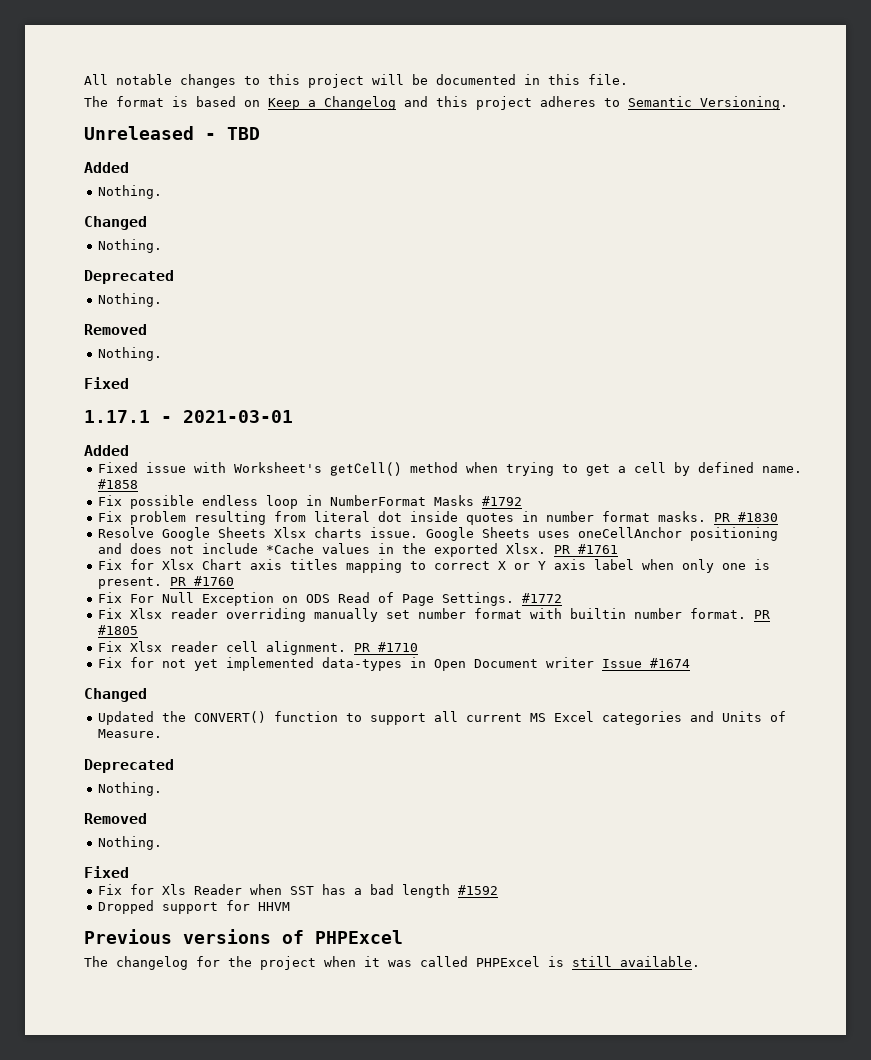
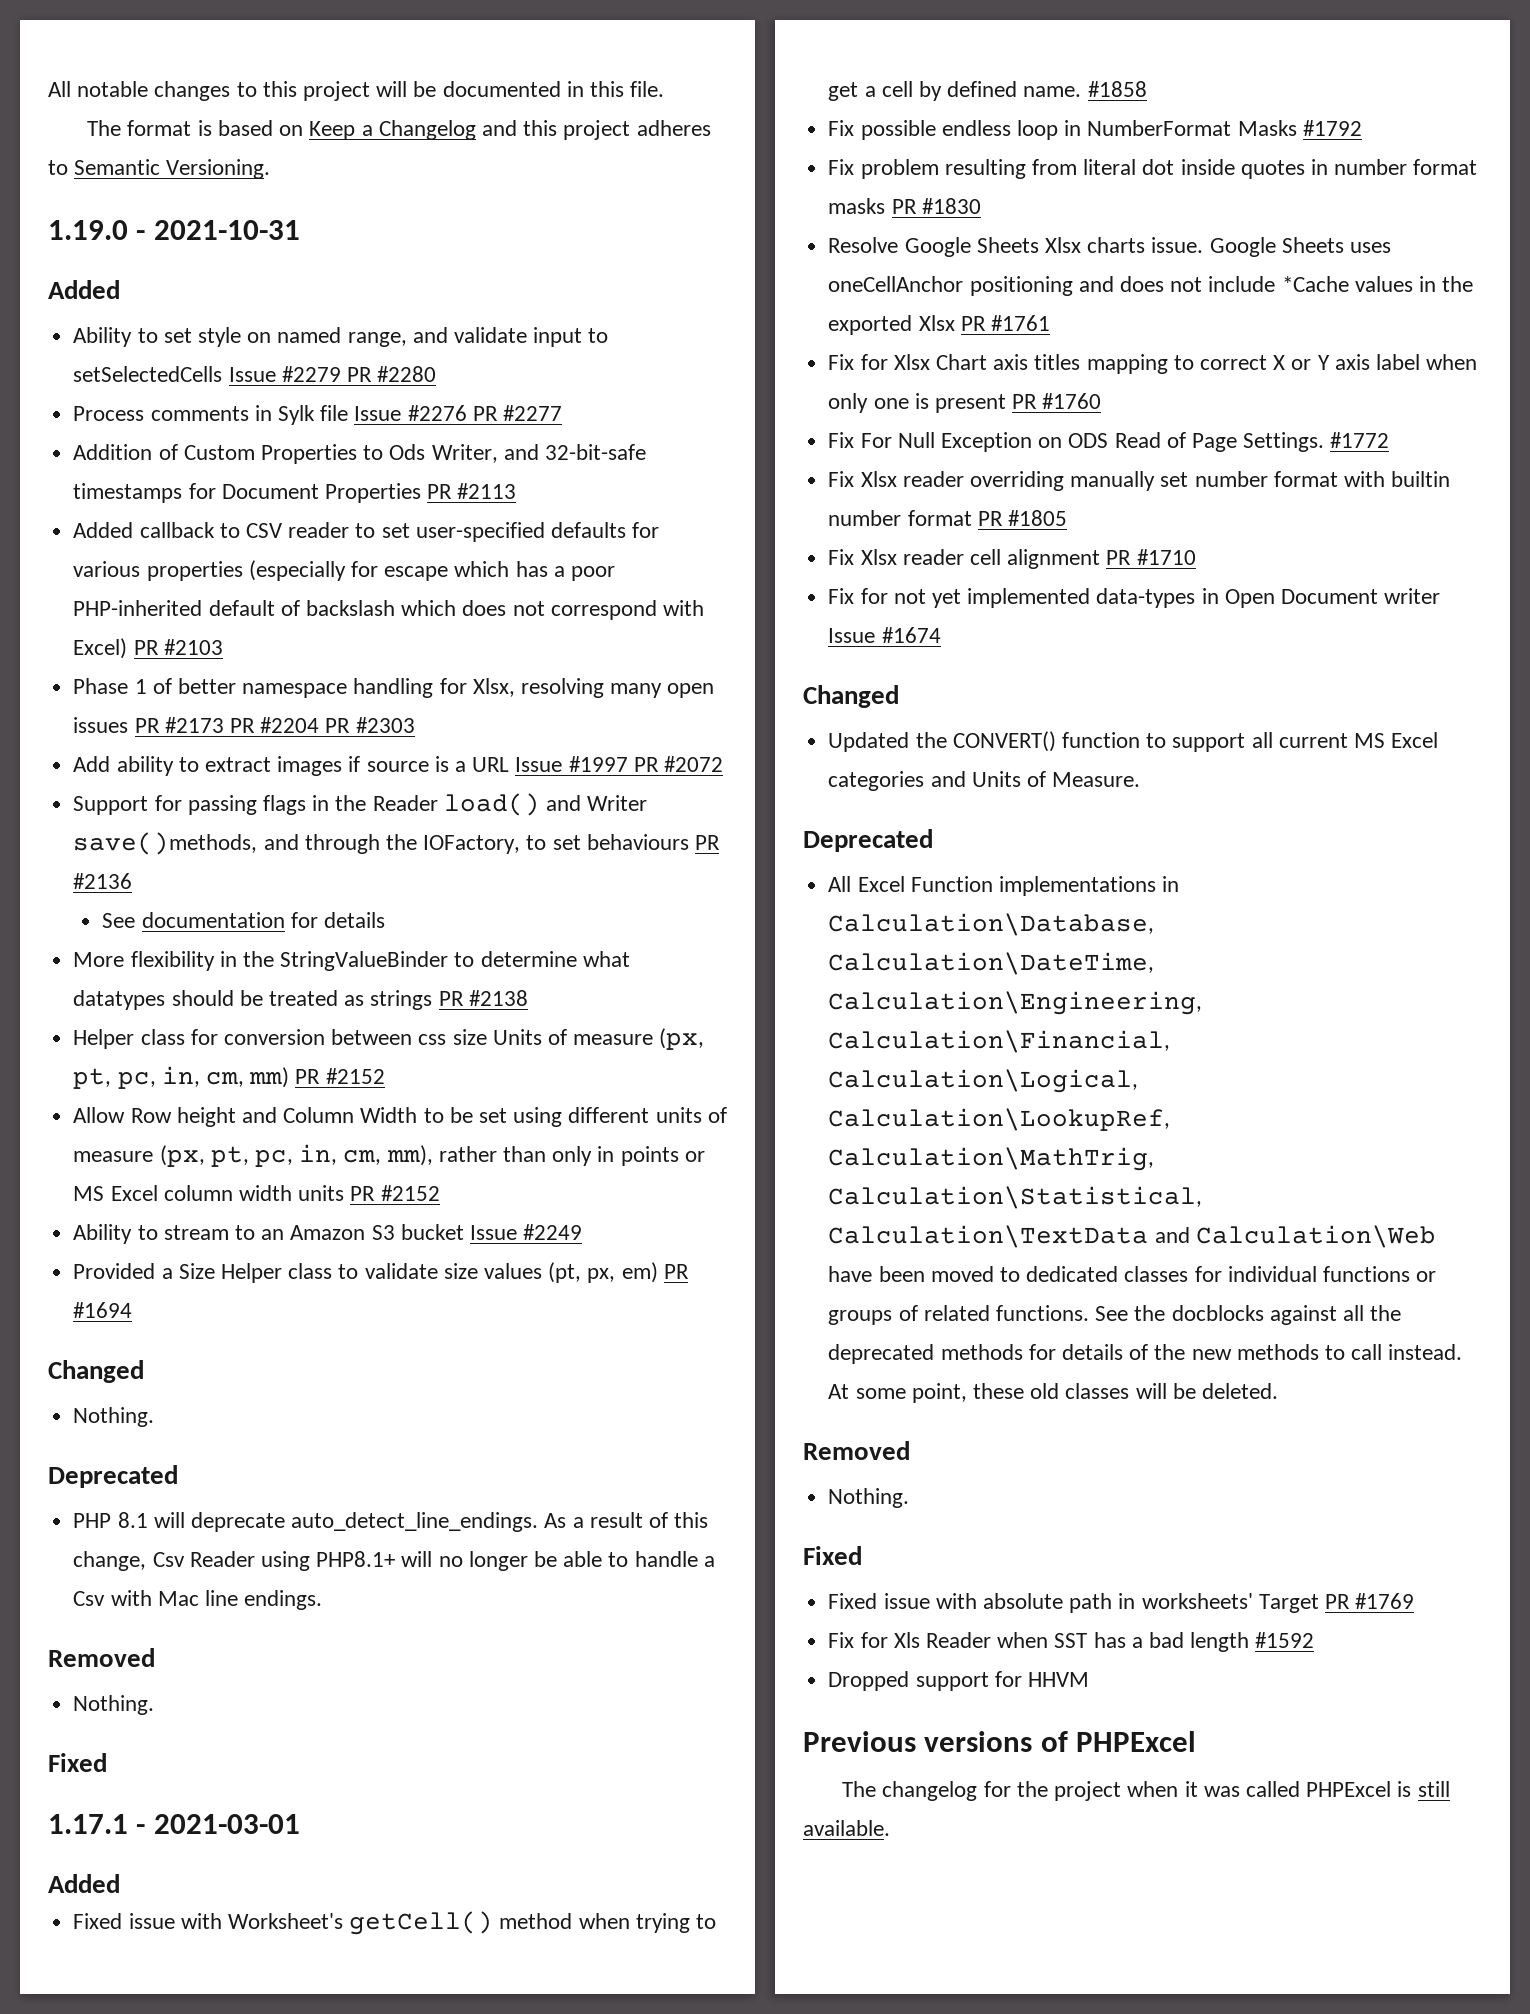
- Unreleased - TBD
+ 1.19.0 - 2021-10-31
  Added
- Nothing.
+ Ability to set style on named range, and validate input to setSelectedCells Issue #2279 PR #2280
+ Process comments in Sylk file Issue #2276 PR #2277
+ Addition of Custom Properties to Ods Writer, and 32-bit-safe timestamps for Document Properties PR #2113
+ Added callback to CSV reader to set user-specified defaults for various properties (especially for escape which has a poor PHP-inherited default of backslash which does not correspond with Excel) PR #2103
+ Phase 1 of better namespace handling for Xlsx, resolving many open issues PR #2173 PR #2204 PR #2303
+ Add ability to extract images if source is a URL Issue #1997 PR #2072
+ Support for passing flags in the Reader load() and Writer save()methods, and through the IOFactory, to set behaviours PR #2136
+ See documentation for details
+ More flexibility in the StringValueBinder to determine what datatypes should be treated as strings PR #2138
+ Helper class for conversion between css size Units of measure (px, pt, pc, in, cm, mm) PR #2152
+ Allow Row height and Column Width to be set using different units of measure (px, pt, pc, in, cm, mm), rather than only in points or MS Excel column width units PR #2152
+ Ability to stream to an Amazon S3 bucket Issue #2249
+ Provided a Size Helper class to validate size values (pt, px, em) PR #1694
  Changed
  Nothing.
  Deprecated
- Nothing.
+ PHP 8.1 will deprecate auto_detect_line_endings. As a result of this change, Csv Reader using PHP8.1+ will no longer be able to handle a Csv with Mac line endings.
- Fix problem resulting from literal dot inside quotes in number format masks. PR #1830
+ Fix problem resulting from literal dot inside quotes in number format masks PR #1830
- Google Sheets uses oneCellAnchor positioning and does not include *Cache values in the exported Xlsx. PR #1761
+ Google Sheets uses oneCellAnchor positioning and does not include *Cache values in the exported Xlsx PR #1761
- Fix for Xlsx Chart axis titles mapping to correct X or Y axis label when only one is present. PR #1760
+ Fix for Xlsx Chart axis titles mapping to correct X or Y axis label when only one is present PR #1760
- Fix Xlsx reader overriding manually set number format with builtin number format. PR #1805
+ Fix Xlsx reader overriding manually set number format with builtin number format PR #1805
- Fix Xlsx reader cell alignment. PR #1710
+ Fix Xlsx reader cell alignment PR #1710
  Updated the CONVERT() function to support all current MS Excel categories and Units of Measure.
  Deprecated
- Nothing.
+ All Excel Function implementations in Calculation\Database, Calculation\DateTime, Calculation\Engineering, Calculation\Financial, Calculation\Logical, Calculation\LookupRef, Calculation\MathTrig, Calculation\Statistical, Calculation\TextData and Calculation\Web have been moved to dedicated classes for individual functions or groups of related functions. See the docblocks against all the deprecated methods for details of the new methods to call instead. At some point, these old classes will be deleted.
  Removed
  Nothing.
  Fixed
+ Fixed issue with absolute path in worksheets' Target PR #1769

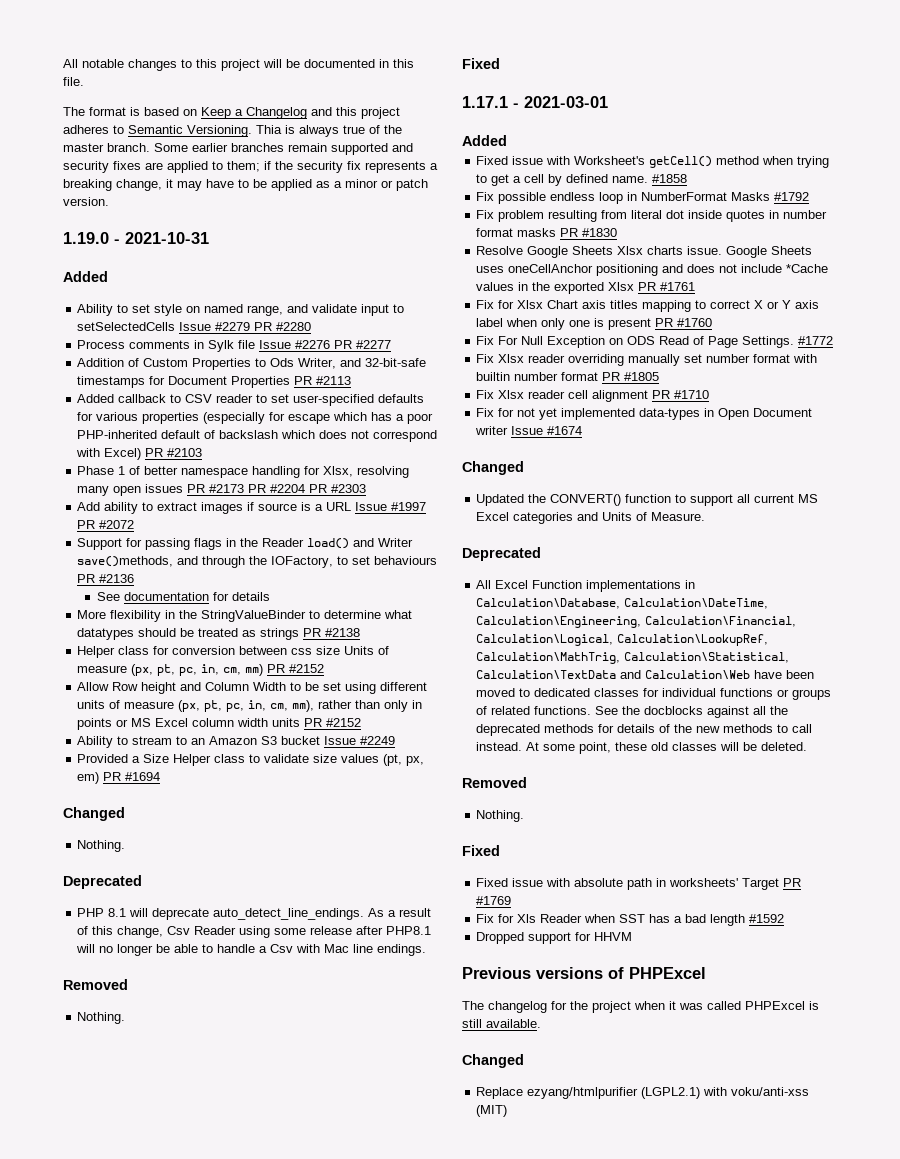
+ Thia is always true of the master branch. Some earlier branches remain supported and security fixes are applied to them; if the security fix represents a breaking change, it may have to be applied as a minor or patch version.
- As a result of this change, Csv Reader using PHP8.1+ will no longer be able to handle a Csv with Mac line endings.
+ As a result of this change, Csv Reader using some release after PHP8.1 will no longer be able to handle a Csv with Mac line endings.
  The changelog for the project when it was called PHPExcel is still available.
+ Changed
+ Replace ezyang/htmlpurifier (LGPL2.1) with voku/anti-xss (MIT)

